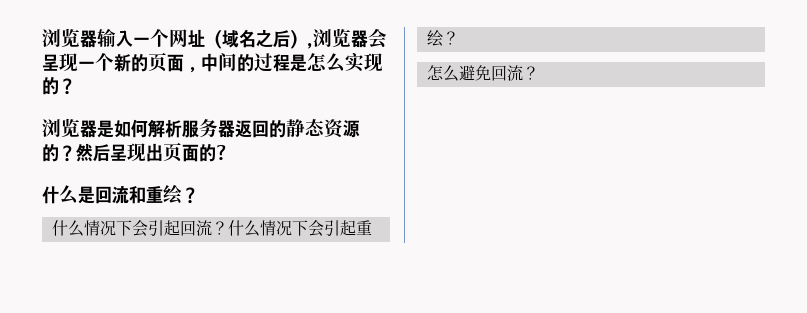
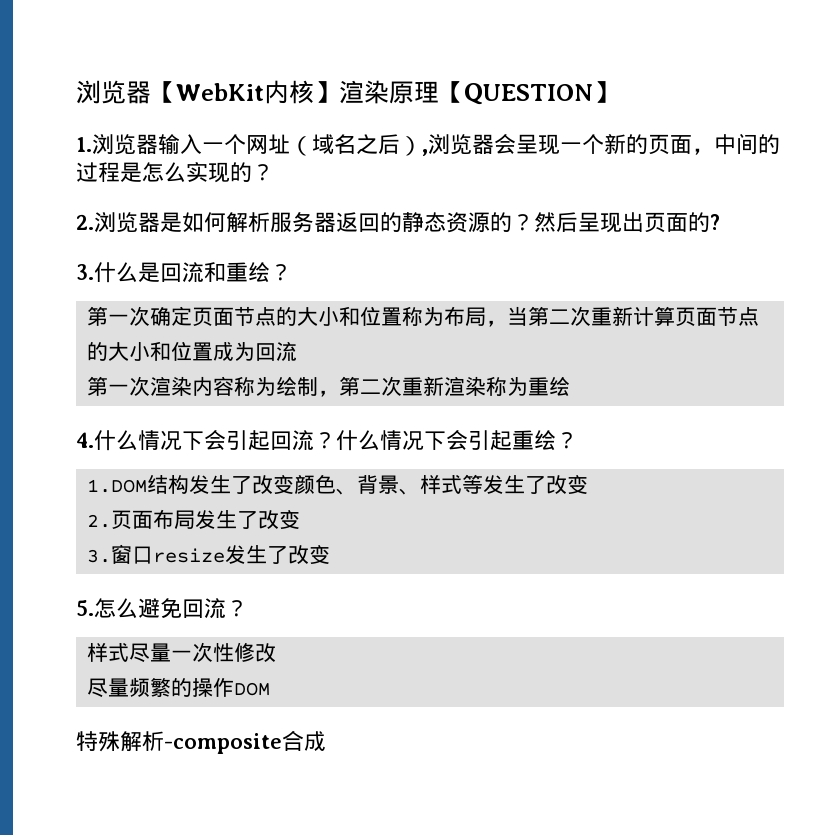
- 浏览器输入一个网址（域名之后）,浏览器会呈现一个新的页面，中间的过程是怎么实现的？
+ 浏览器【WebKit内核】渲染原理【QUESTION】
+ 1.浏览器输入一个网址（域名之后）,浏览器会呈现一个新的页面，中间的过程是怎么实现的？
- 浏览器是如何解析服务器返回的静态资源的？
+ 2.浏览器是如何解析服务器返回的静态资源的？
- 什么是回流和重绘？
+ 3.什么是回流和重绘？
- 什么情况下会引起回流？
+ 第一次确定页面节点的大小和位置称为布局，当第二次重新计算页面节点的大小和位置成为回流
+ 第一次渲染内容称为绘制，第二次重新渲染称为重绘
+ 4.什么情况下会引起回流？
- 怎么避免回流？
+ 1.DOM结构发生了改变颜色、背景、样式等发生了改变
+ 2.页面布局发生了改变
+ 3.窗口resize发生了改变
+ 5.怎么避免回流？
+ 样式尽量一次性修改
+ 尽量频繁的操作DOM
+ 特殊解析-composite合成

